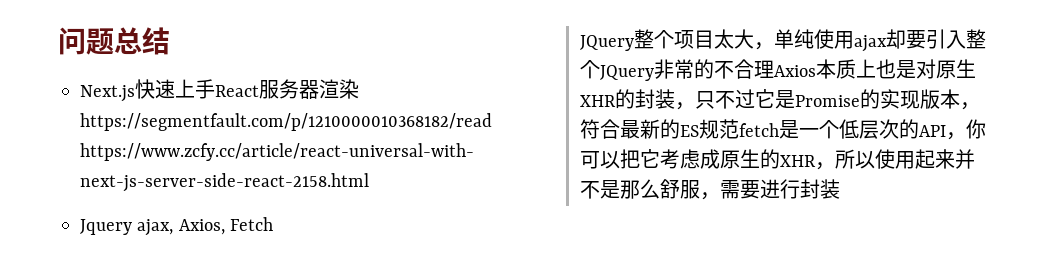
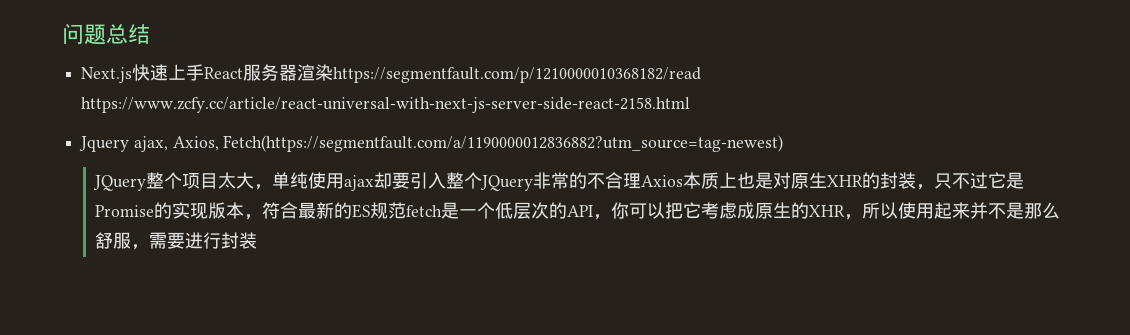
- Jquery ajax, Axios, Fetch
+ Jquery ajax, Axios, Fetch(https://segmentfault.com/a/1190000012836882?utm_source=tag-newest)

